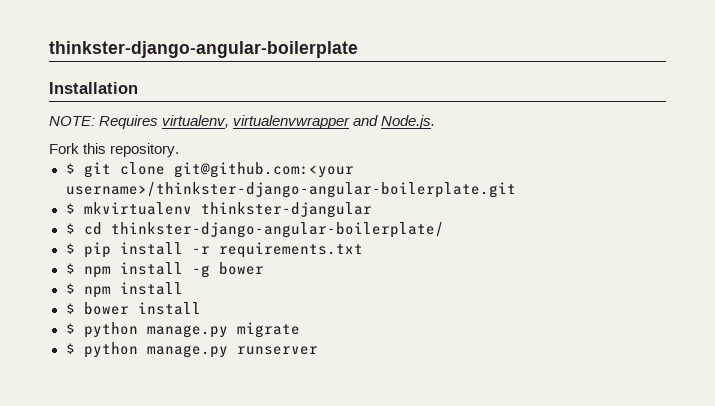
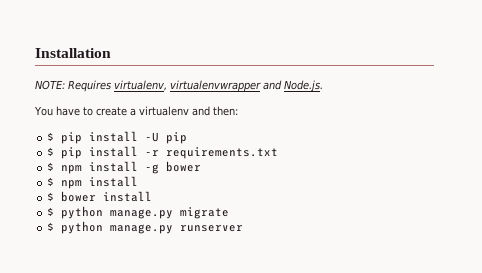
- thinkster-django-angular-boilerplate
- Fork this repository.
- $ git clone git@github.com:<your username>/thinkster-django-angular-boilerplate.git
- $ mkvirtualenv thinkster-djangular
- $ cd thinkster-django-angular-boilerplate/
+ You have to create a virtualenv and then:
+ $ pip install -U pip

